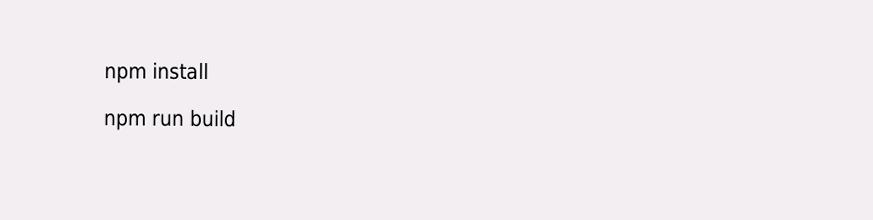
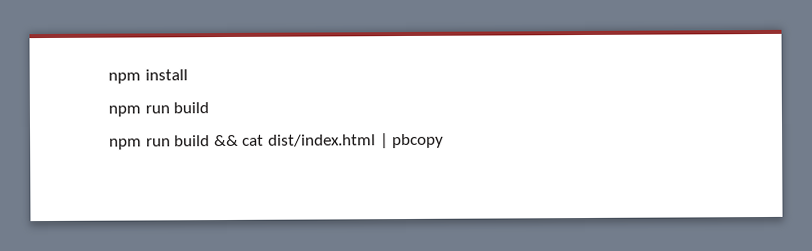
+ npm run build && cat dist/index.html | pbcopy

